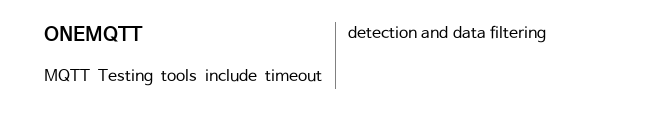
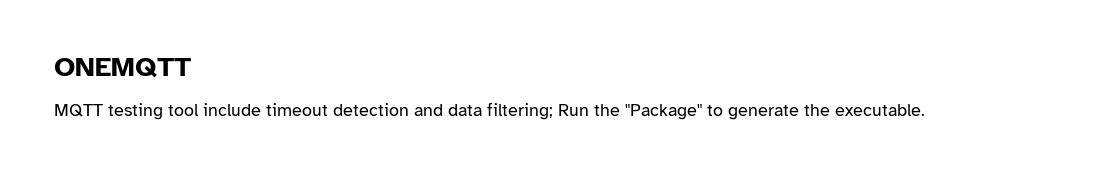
- MQTT Testing tools include timeout detection and data filtering
+ MQTT testing tool include timeout detection and data filtering; Run the "Package" to generate the executable.

